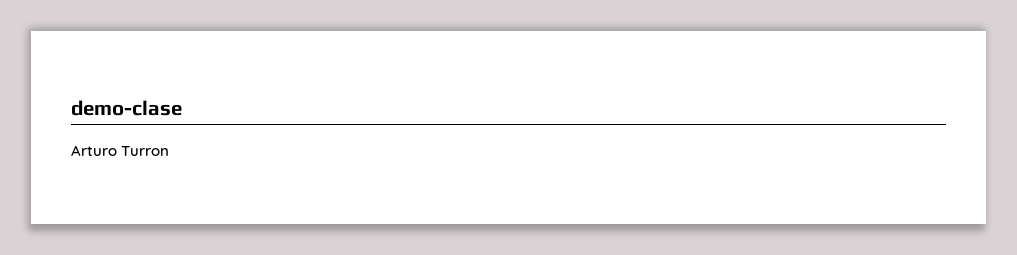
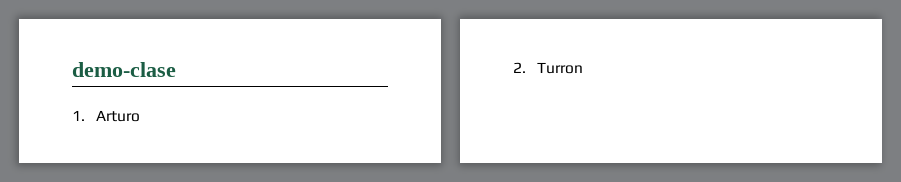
- Arturo Turron
+ 1. Arturo
+ 2. Turron

